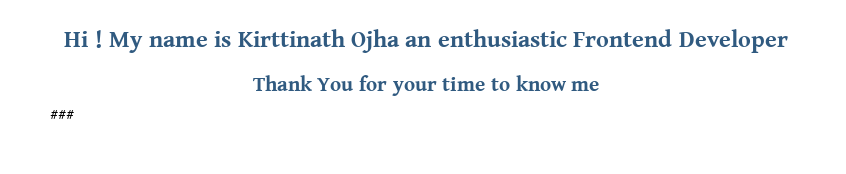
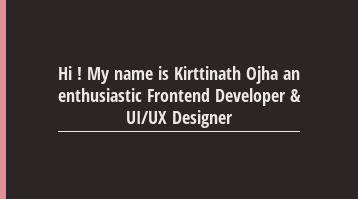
- My name is Kirttinath Ojha an enthusiastic Frontend Developer
- Thank You for your time to know me
- ###
+ My name is Kirttinath Ojha an enthusiastic Frontend Developer & UI/UX Designer

